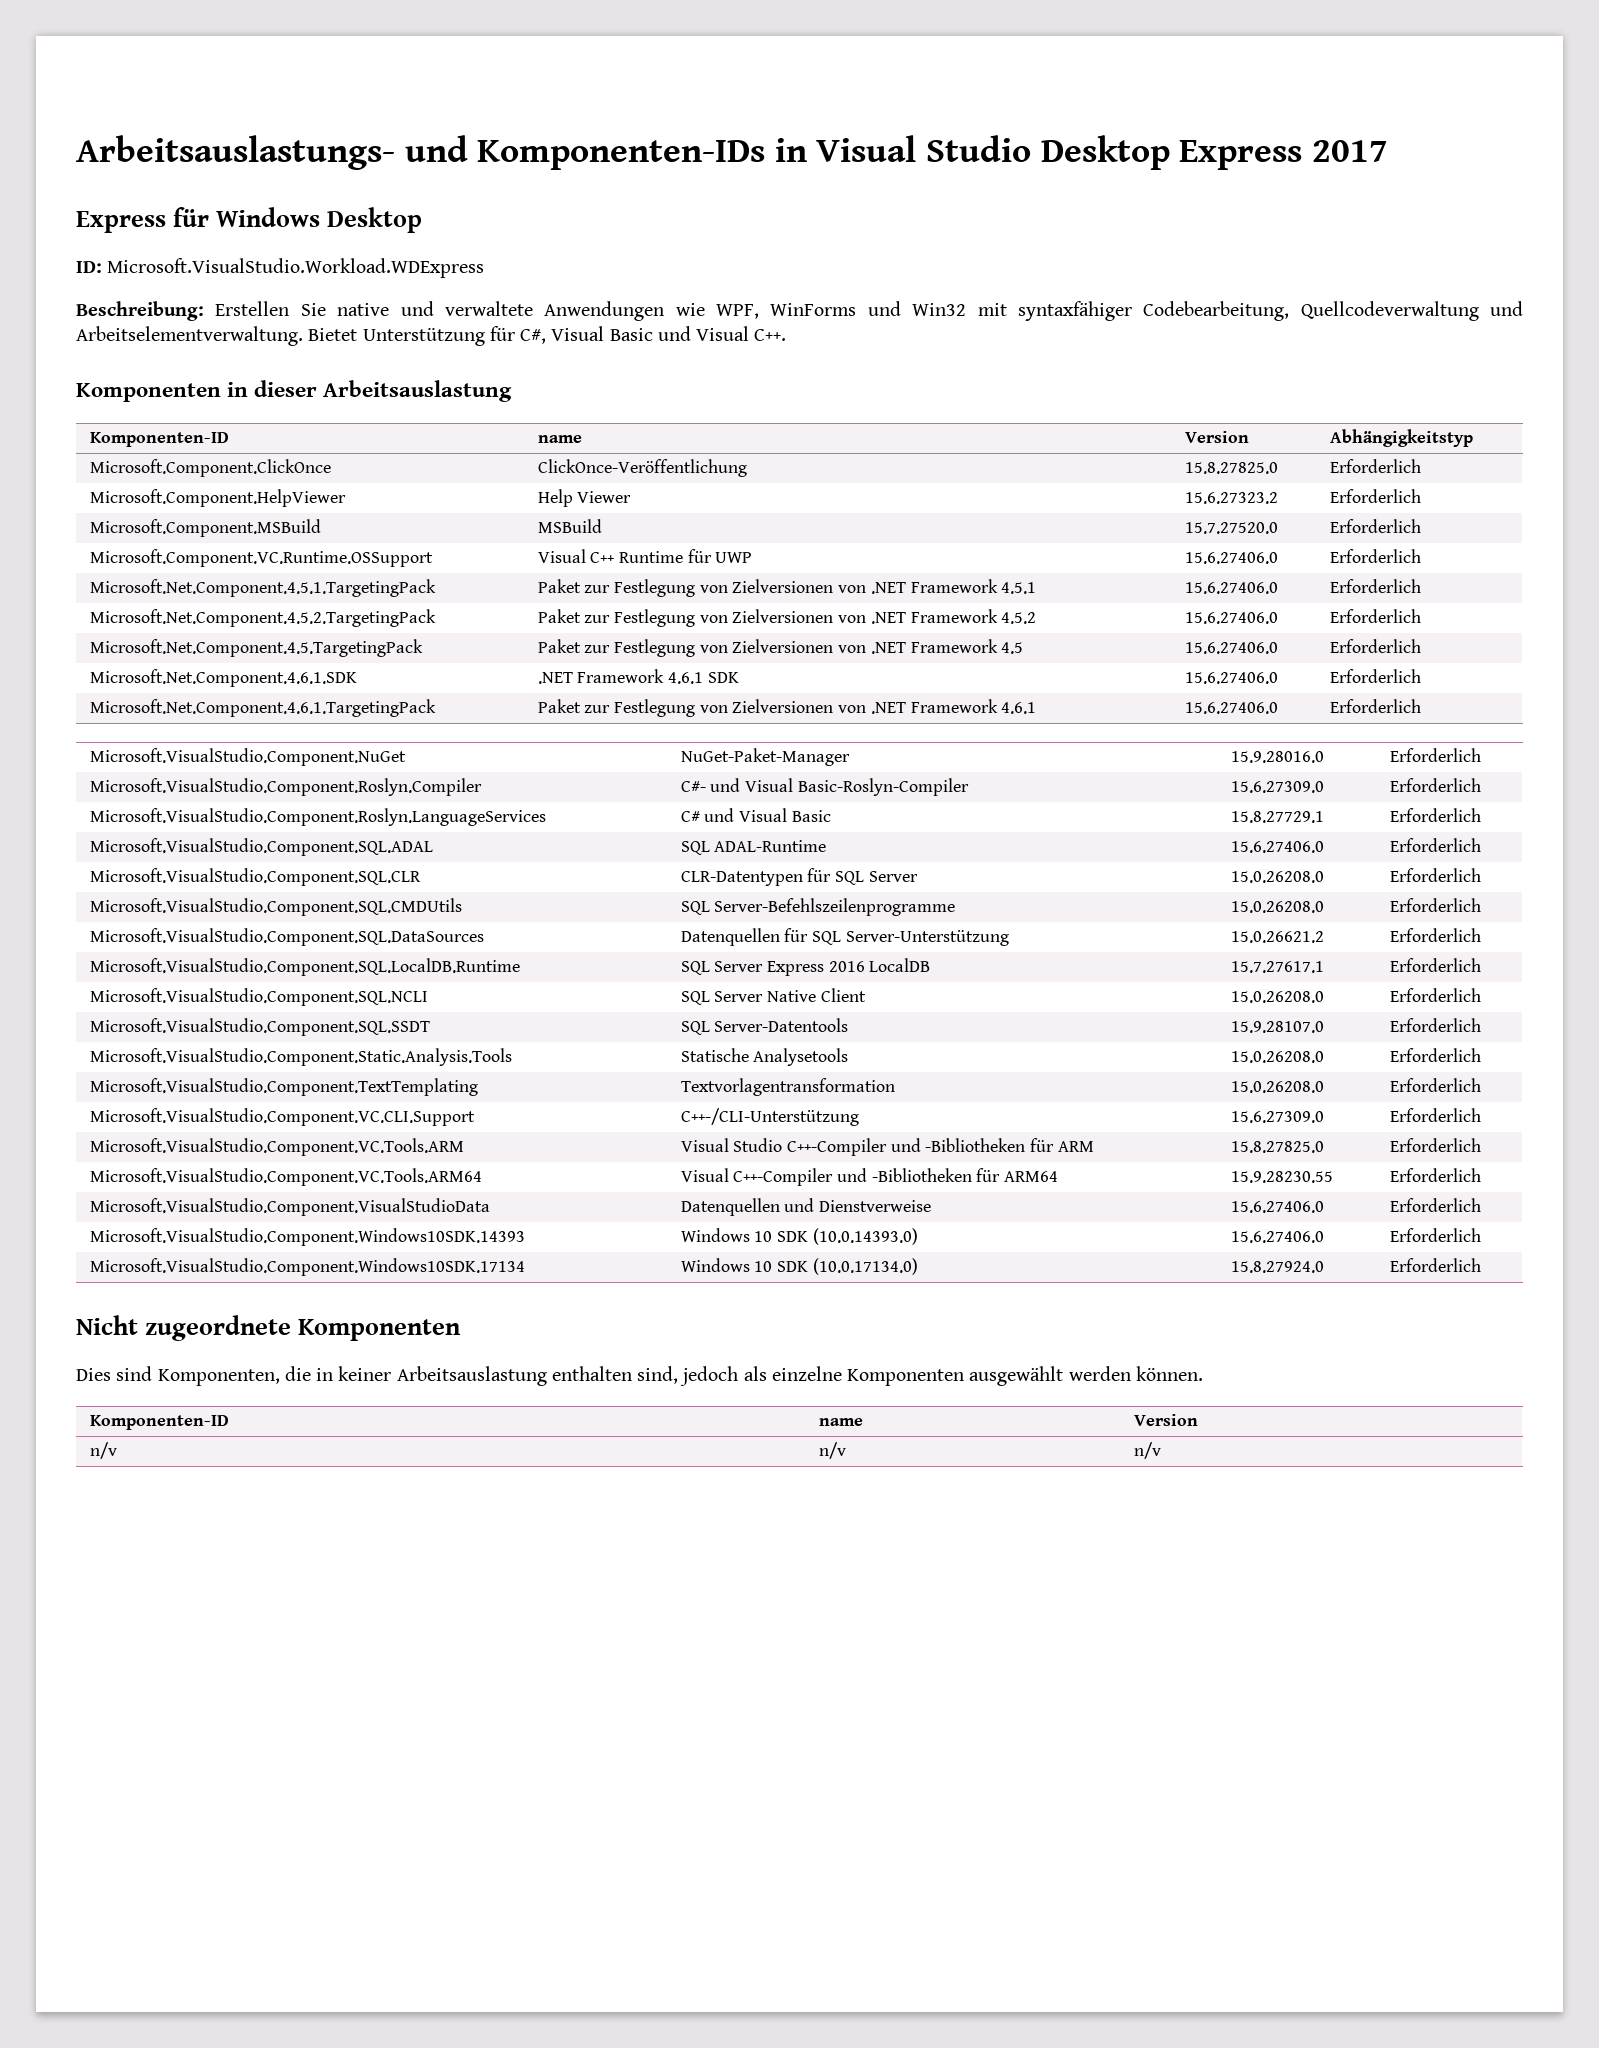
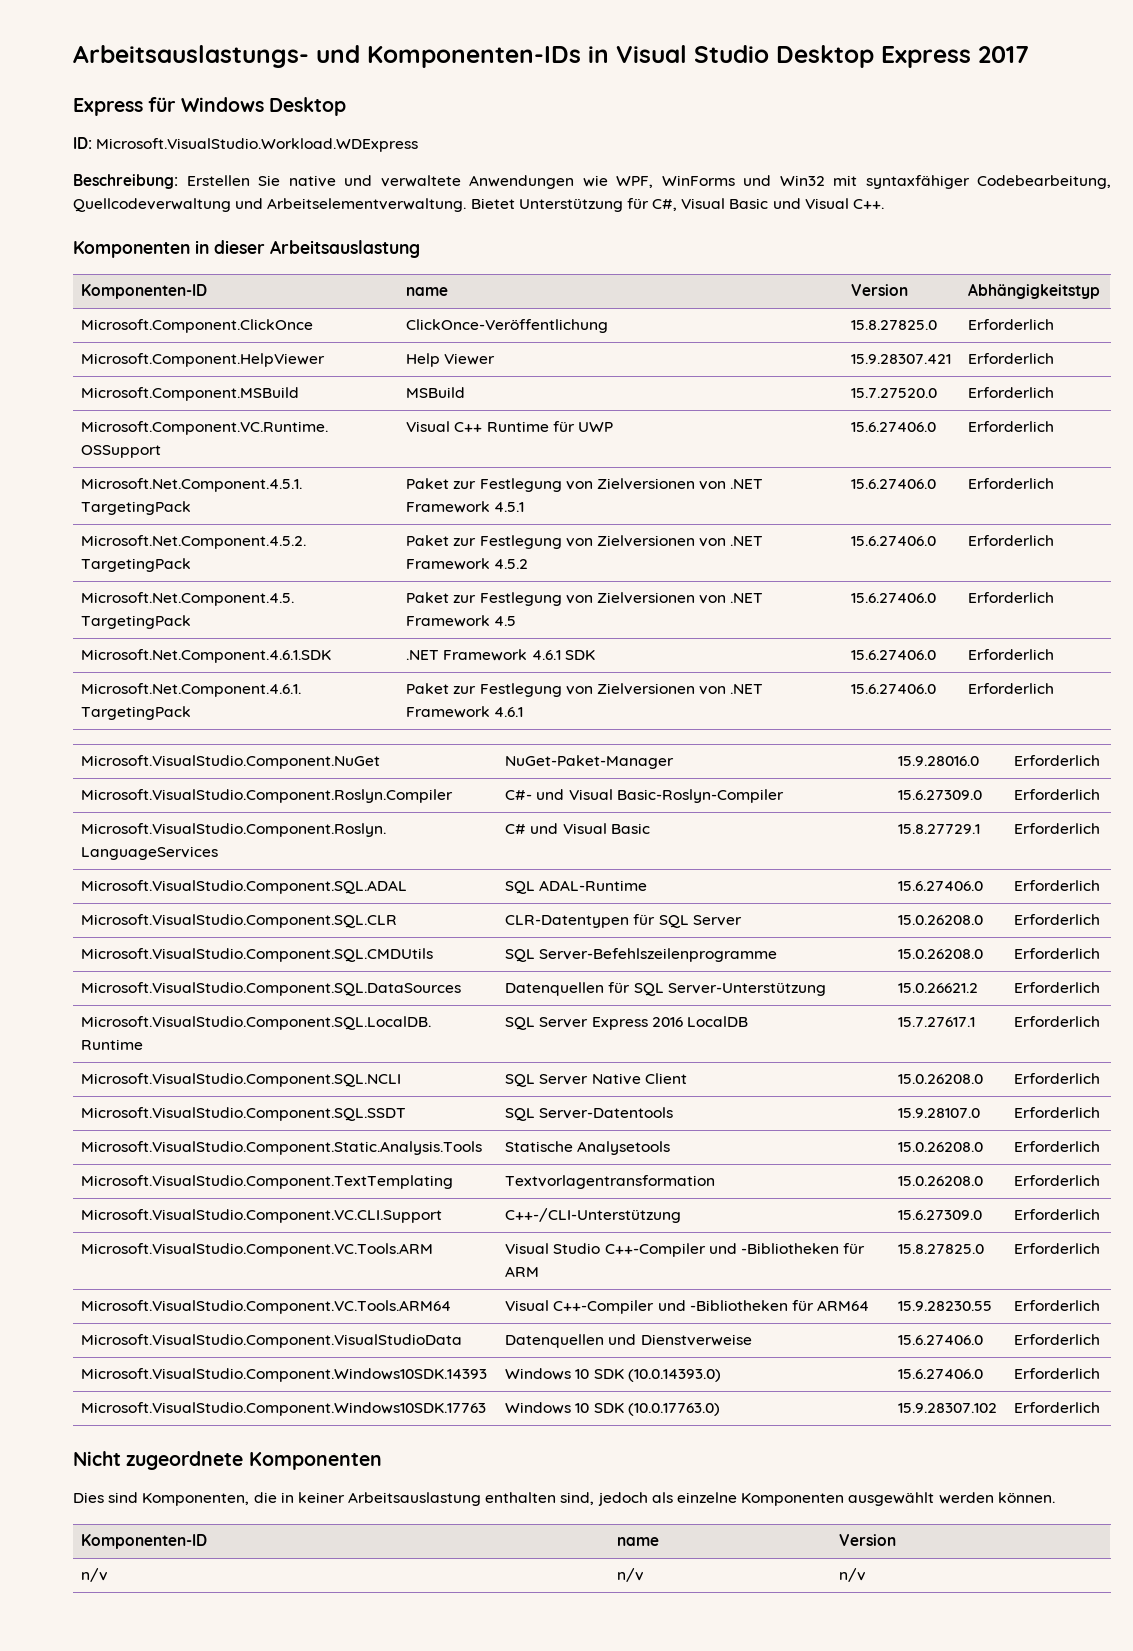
- Microsoft.Component.HelpViewer | Help Viewer | 15.6.27323.2 | Erforderlich
+ Microsoft.Component.HelpViewer | Help Viewer | 15.9.28307.421 | Erforderlich
- Microsoft.VisualStudio.Component.Windows10SDK.17134 | Windows 10 SDK (10.0.17134.0) | 15.8.27924.0 | Erforderlich
+ Microsoft.VisualStudio.Component.Windows10SDK.17763 | Windows 10 SDK (10.0.17763.0) | 15.9.28307.102 | Erforderlich

